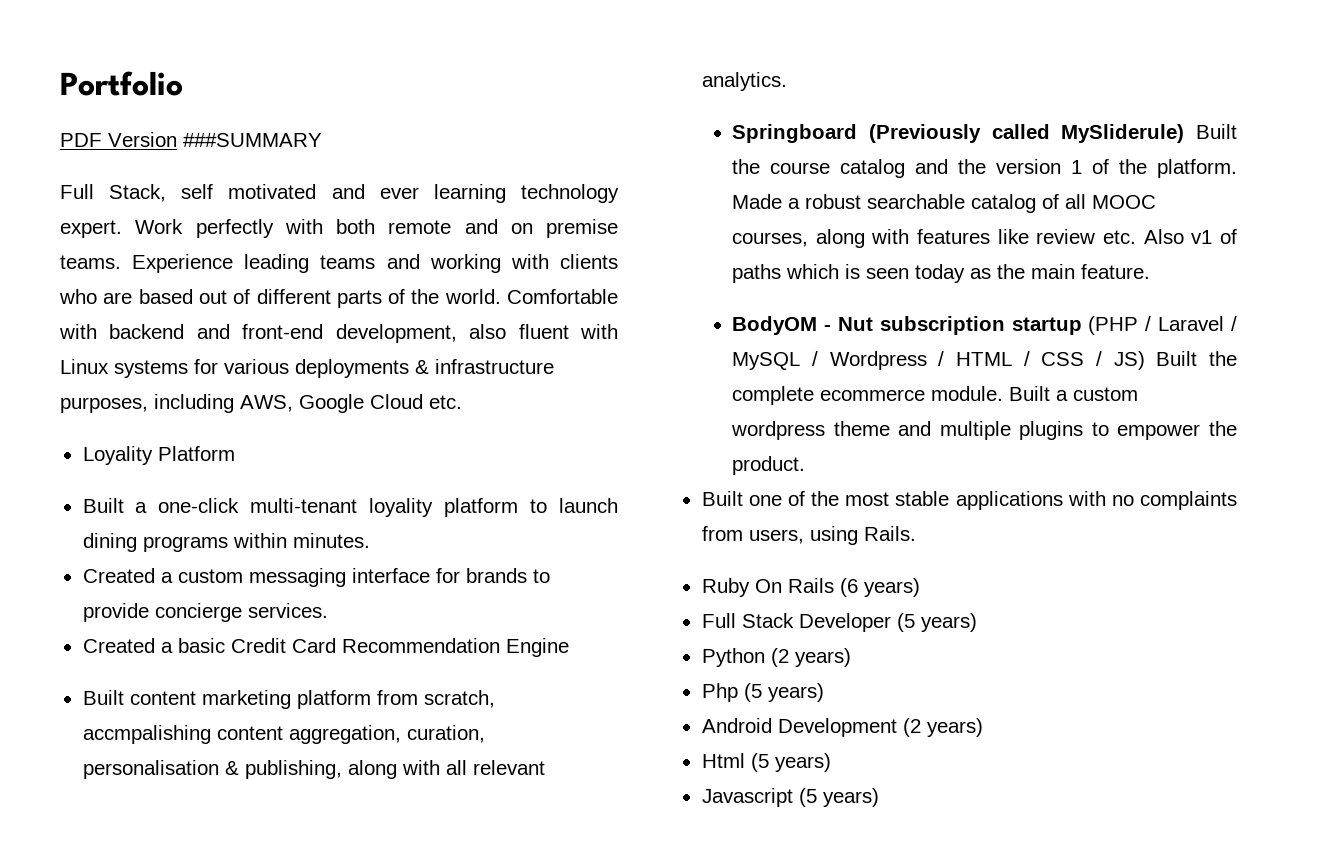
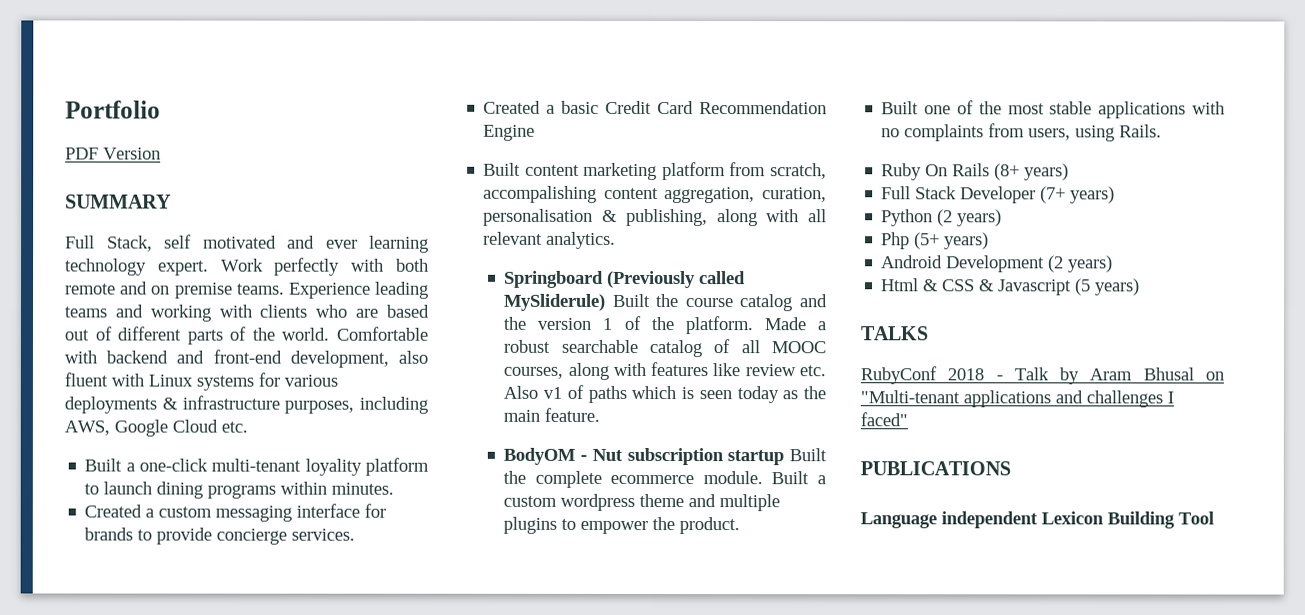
- PDF Version ###SUMMARY
+ PDF Version
+ SUMMARY
- Loyality Platform
- Built content marketing platform from scratch, accmpalishing content aggregation, curation, personalisation & publishing, along with all relevant analytics.
+ Built content marketing platform from scratch, accompalishing content aggregation, curation, personalisation & publishing, along with all relevant analytics.
- BodyOM - Nut subscription startup (PHP / Laravel / MySQL / Wordpress / HTML / CSS / JS) Built the complete ecommerce module.
+ BodyOM - Nut subscription startup Built the complete ecommerce module.
- Ruby On Rails (6 years)
+ Ruby On Rails (8+ years)
- Full Stack Developer (5 years)
+ Full Stack Developer (7+ years)
- Php (5 years)
+ Php (5+ years)
- Html (5 years)
- Javascript (5 years)
+ Html & CSS & Javascript (5 years)
+ TALKS
+ RubyConf 2018 - Talk by Aram Bhusal on "Multi-tenant applications and challenges I faced"
+ PUBLICATIONS
+ Language independent Lexicon Building Tool

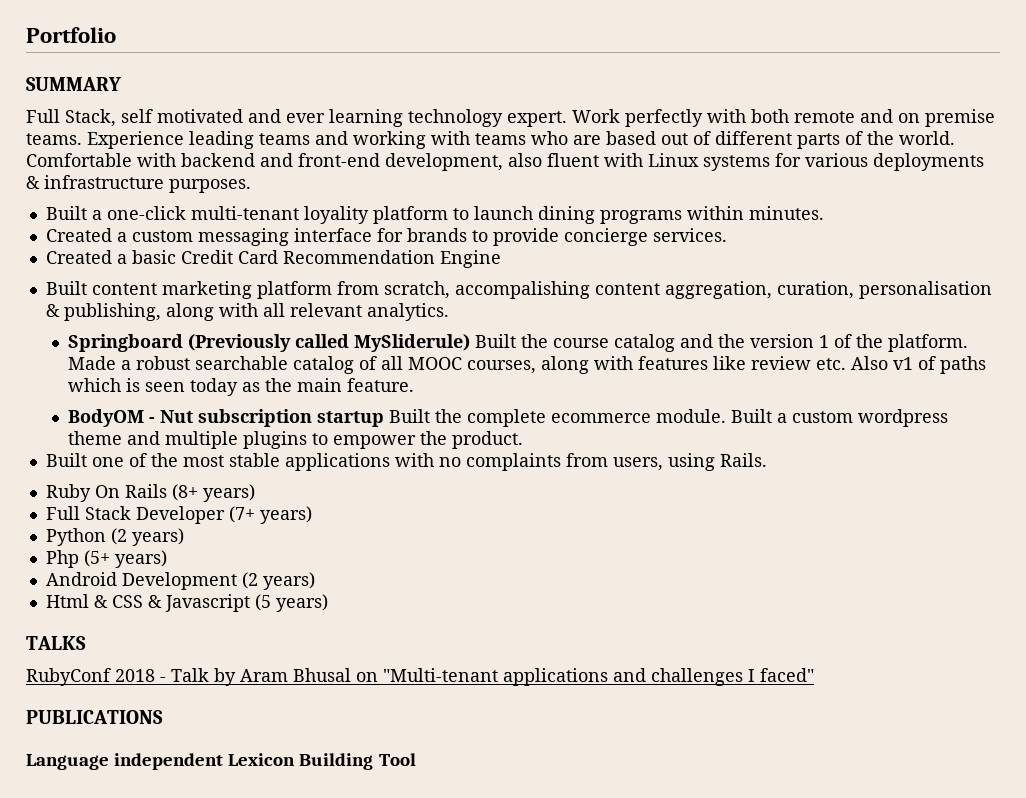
- PDF Version
- Experience leading teams and working with clients who are based out of different parts of the world.
+ Experience leading teams and working with teams who are based out of different parts of the world.
- Comfortable with backend and front-end development, also fluent with Linux systems for various deployments & infrastructure purposes, including AWS, Google Cloud etc.
+ Comfortable with backend and front-end development, also fluent with Linux systems for various deployments & infrastructure purposes.

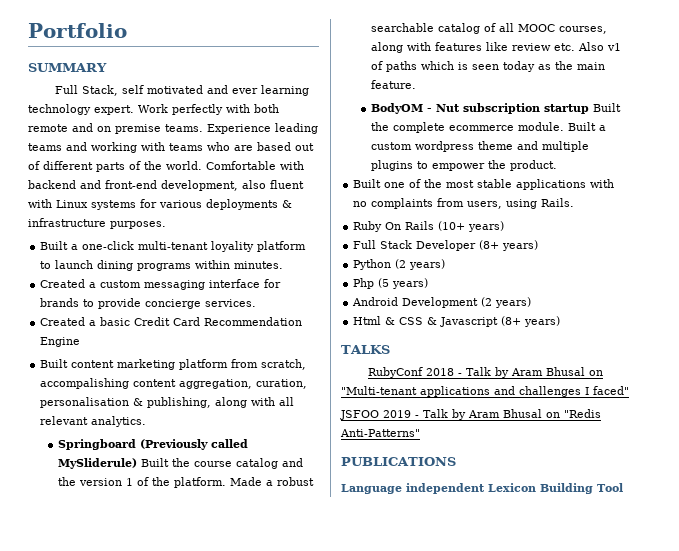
- Ruby On Rails (8+ years)
+ Ruby On Rails (10+ years)
- Full Stack Developer (7+ years)
+ Full Stack Developer (8+ years)
- Php (5+ years)
+ Php (5 years)
- Html & CSS & Javascript (5 years)
+ Html & CSS & Javascript (8+ years)
+ JSFOO 2019 - Talk by Aram Bhusal on "Redis Anti-Patterns"

